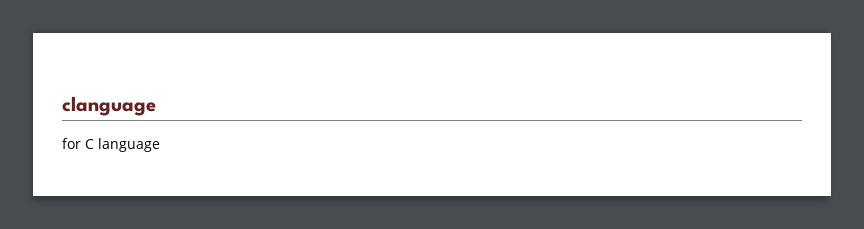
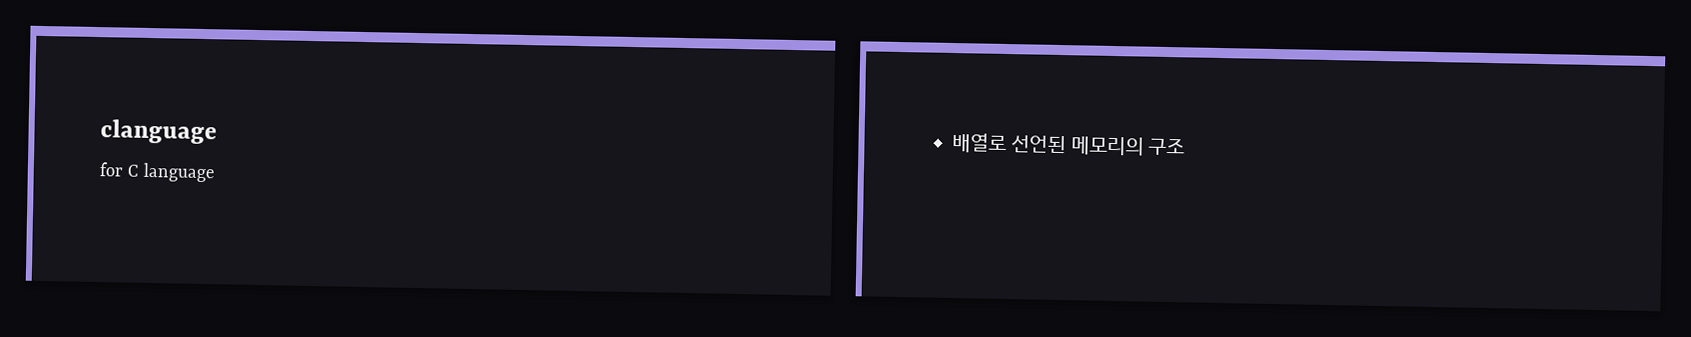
+ 배열로 선언된 메모리의 구조

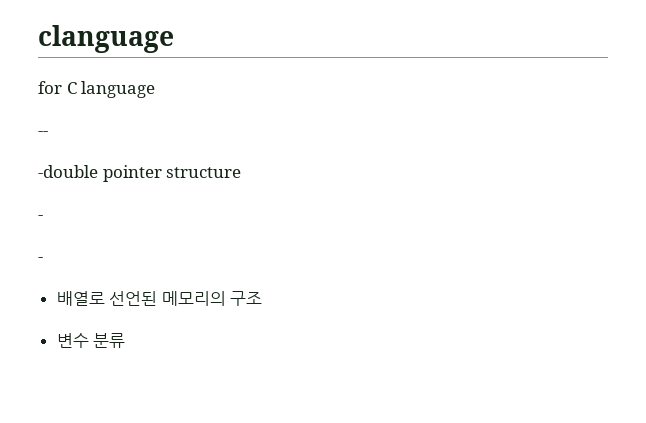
+ --
+ -double pointer structure
+ -
+ -
+ 변수 분류

